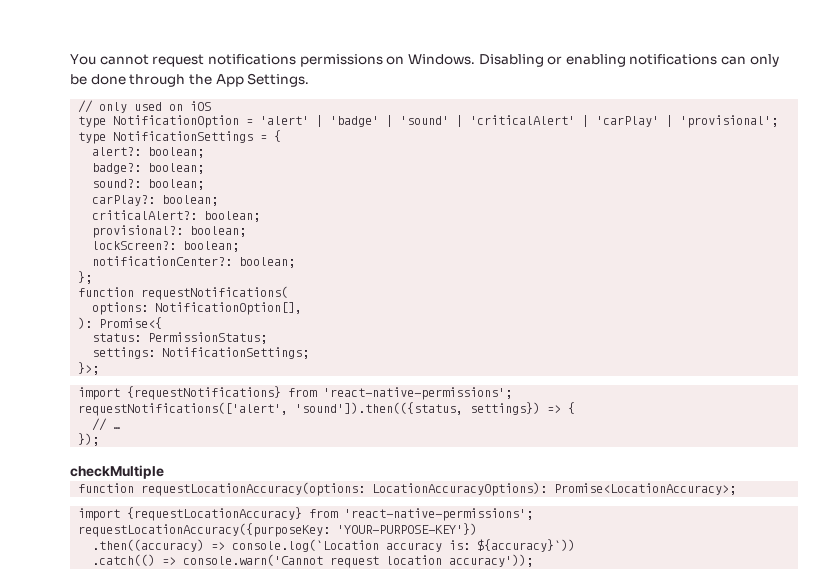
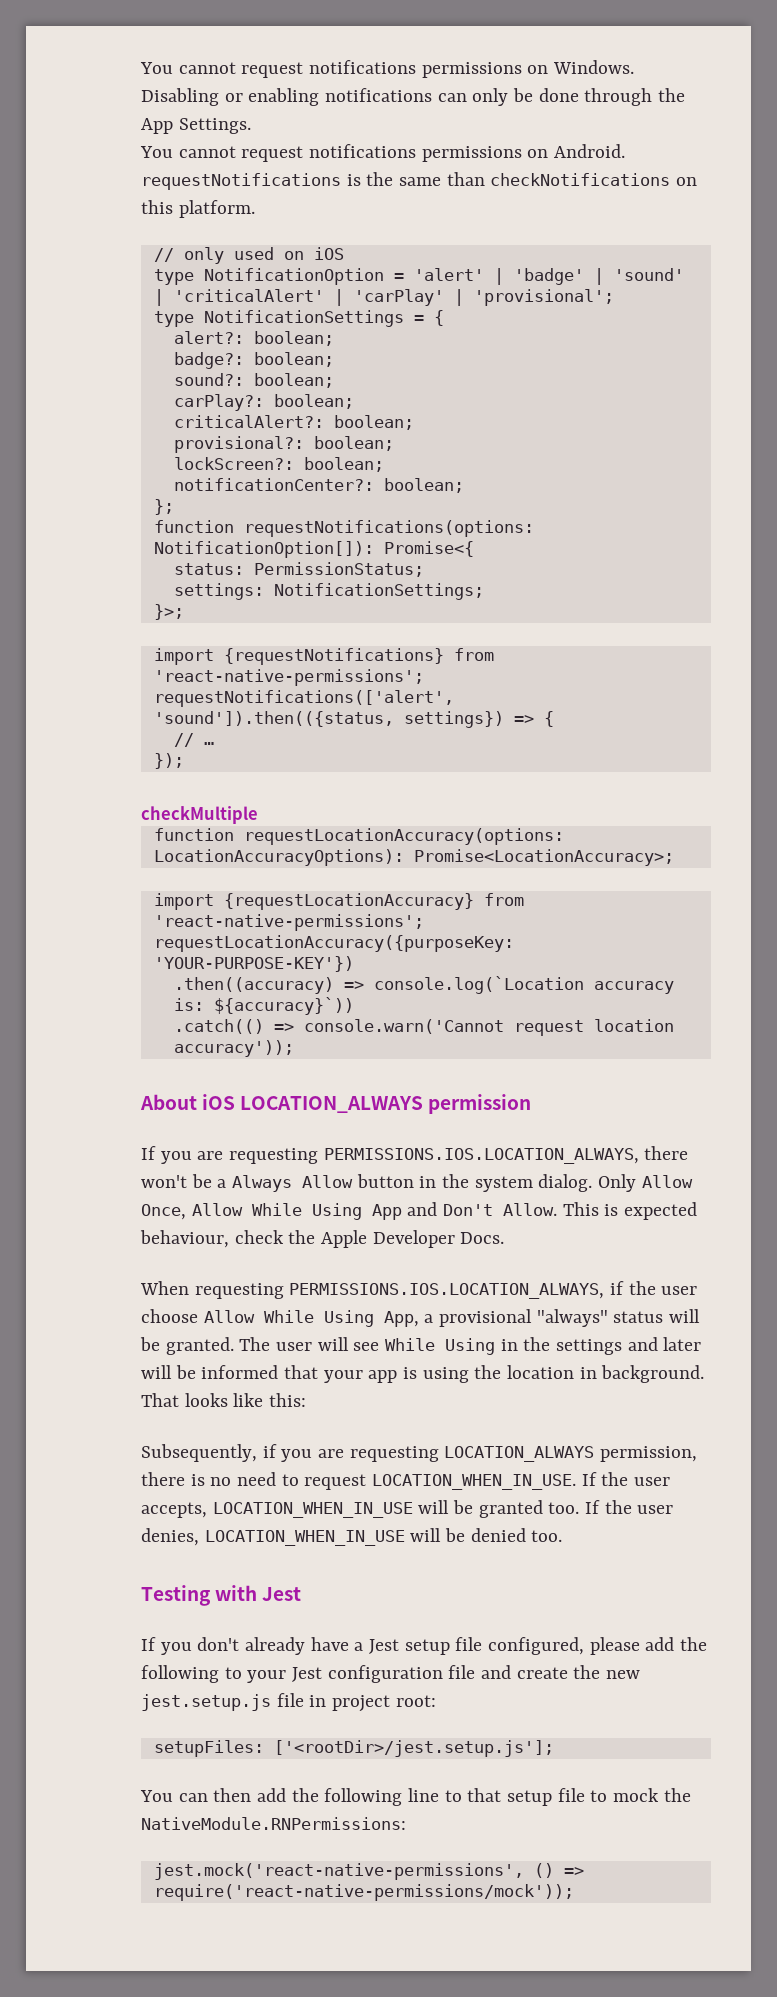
+ You cannot request notifications permissions on Android. requestNotifications is the same than checkNotifications on this platform.
- function requestNotifications(
- options: NotificationOption[],
- ): Promise<{
+ function requestNotifications(options: NotificationOption[]): Promise<{
+ About iOS LOCATION_ALWAYS permission
+ If you are requesting PERMISSIONS.IOS.LOCATION_ALWAYS, there won't be a Always Allow button in the system dialog. Only Allow Once, Allow While Using App and Don't Allow. This is expected behaviour, check the Apple Developer Docs.
+ When requesting PERMISSIONS.IOS.LOCATION_ALWAYS, if the user choose Allow While Using App, a provisional "always" status will be granted. The user will see While Using in the settings and later will be informed that your app is using the location in background. That looks like this:
+ Subsequently, if you are requesting LOCATION_ALWAYS permission, there is no need to request LOCATION_WHEN_IN_USE. If the user accepts, LOCATION_WHEN_IN_USE will be granted too. If the user denies, LOCATION_WHEN_IN_USE will be denied too.
+ Testing with Jest
+ If you don't already have a Jest setup file configured, please add the following to your Jest configuration file and create the new jest.setup.js file in project root:
+ setupFiles: ['<rootDir>/jest.setup.js'];
+ You can then add the following line to that setup file to mock the NativeModule.RNPermissions:
+ jest.mock('react-native-permissions', () => require('react-native-permissions/mock'));

